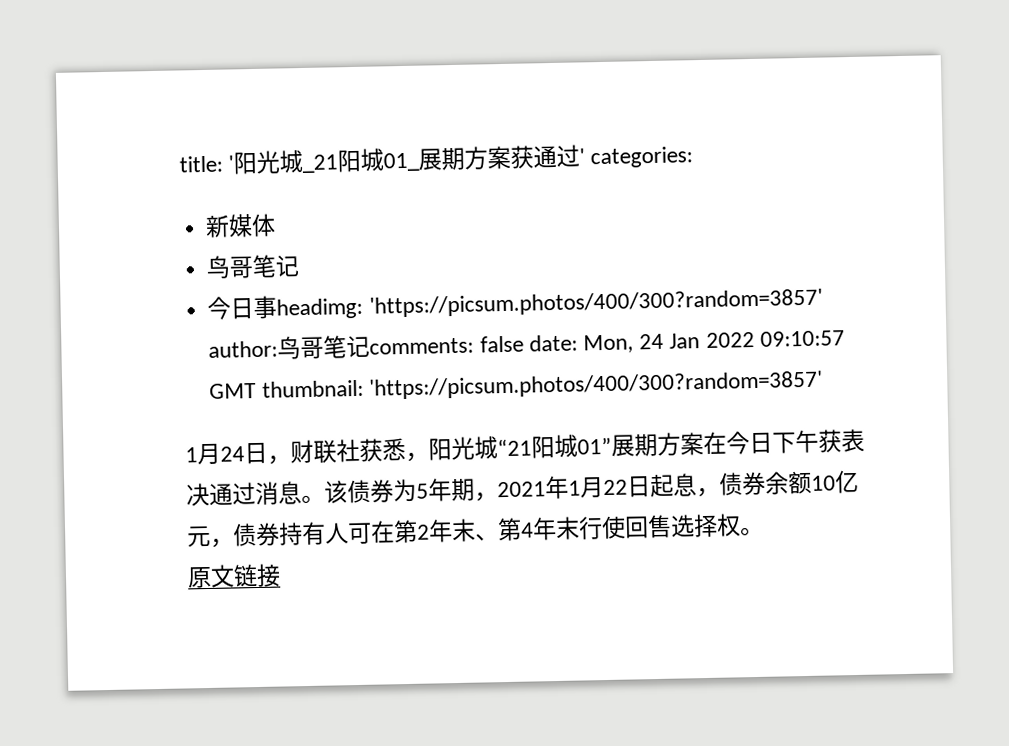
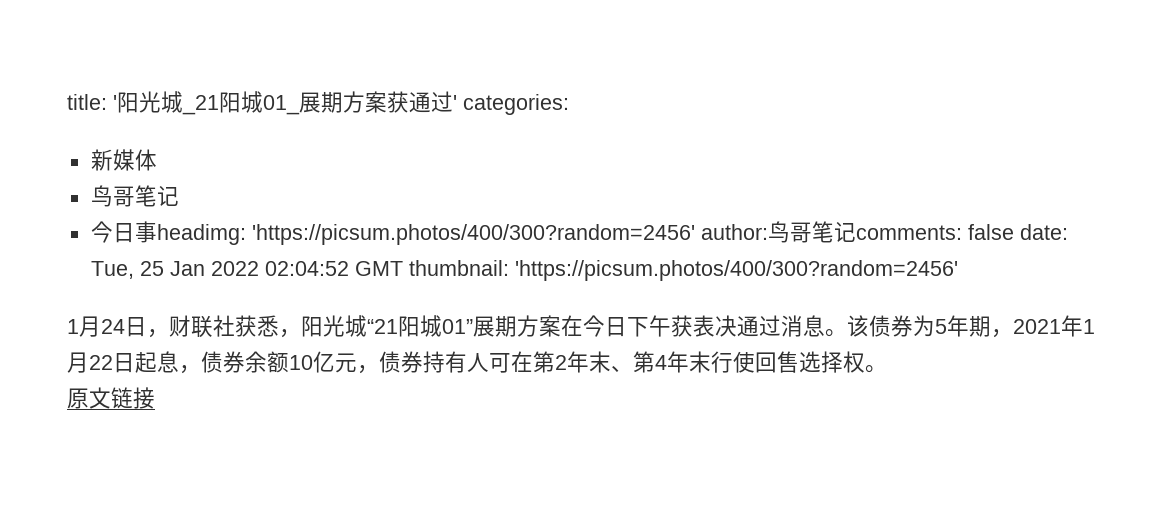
- 今日事headimg: 'https://picsum.photos/400/300?random=3857' author:鸟哥笔记comments: false date: Mon, 24 Jan 2022 09:10:57 GMT thumbnail: 'https://picsum.photos/400/300?random=3857'
+ 今日事headimg: 'https://picsum.photos/400/300?random=2456' author:鸟哥笔记comments: false date: Tue, 25 Jan 2022 02:04:52 GMT thumbnail: 'https://picsum.photos/400/300?random=2456'

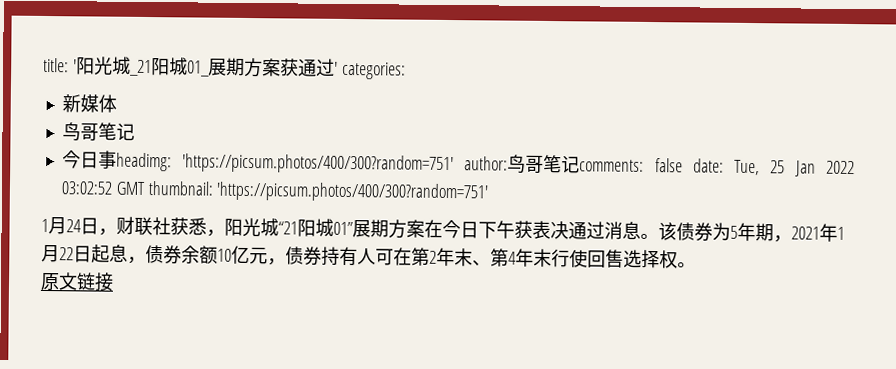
- 今日事headimg: 'https://picsum.photos/400/300?random=2456' author:鸟哥笔记comments: false date: Tue, 25 Jan 2022 02:04:52 GMT thumbnail: 'https://picsum.photos/400/300?random=2456'
+ 今日事headimg: 'https://picsum.photos/400/300?random=751' author:鸟哥笔记comments: false date: Tue, 25 Jan 2022 03:02:52 GMT thumbnail: 'https://picsum.photos/400/300?random=751'

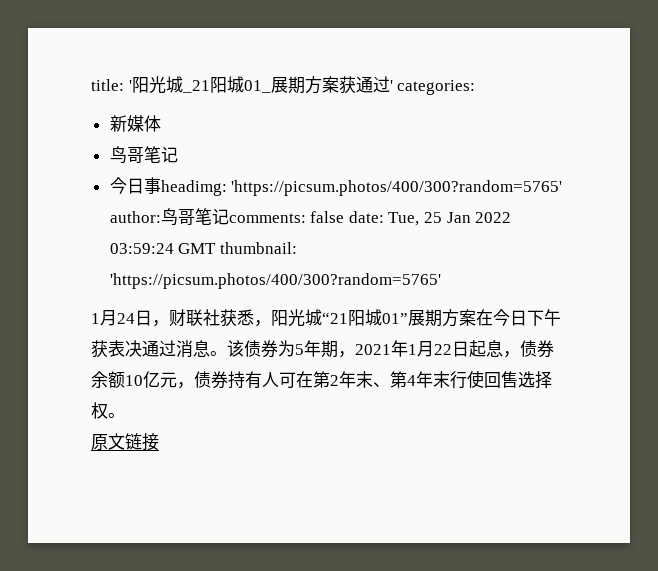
- 今日事headimg: 'https://picsum.photos/400/300?random=751' author:鸟哥笔记comments: false date: Tue, 25 Jan 2022 03:02:52 GMT thumbnail: 'https://picsum.photos/400/300?random=751'
+ 今日事headimg: 'https://picsum.photos/400/300?random=5765' author:鸟哥笔记comments: false date: Tue, 25 Jan 2022 03:59:24 GMT thumbnail: 'https://picsum.photos/400/300?random=5765'

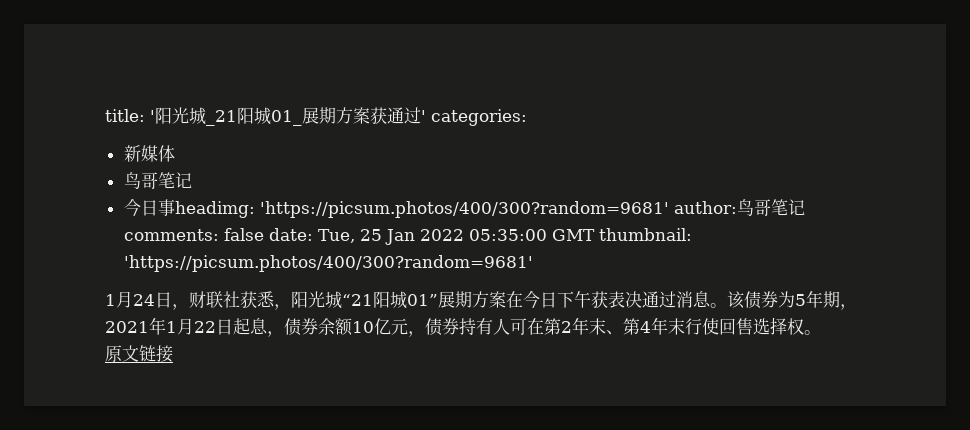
- 今日事headimg: 'https://picsum.photos/400/300?random=5765' author:鸟哥笔记comments: false date: Tue, 25 Jan 2022 03:59:24 GMT thumbnail: 'https://picsum.photos/400/300?random=5765'
+ 今日事headimg: 'https://picsum.photos/400/300?random=9681' author:鸟哥笔记comments: false date: Tue, 25 Jan 2022 05:35:00 GMT thumbnail: 'https://picsum.photos/400/300?random=9681'

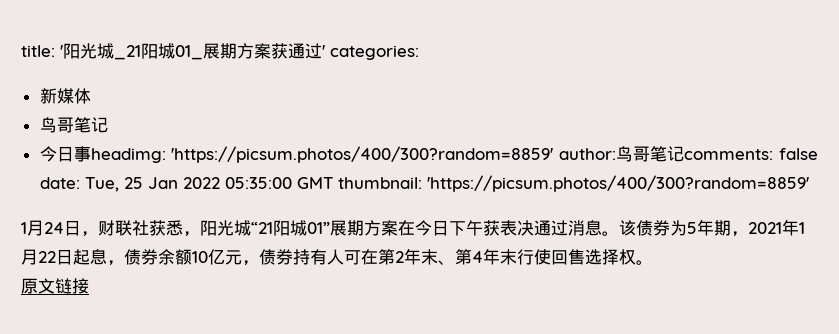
- 今日事headimg: 'https://picsum.photos/400/300?random=9681' author:鸟哥笔记comments: false date: Tue, 25 Jan 2022 05:35:00 GMT thumbnail: 'https://picsum.photos/400/300?random=9681'
+ 今日事headimg: 'https://picsum.photos/400/300?random=8859' author:鸟哥笔记comments: false date: Tue, 25 Jan 2022 05:35:00 GMT thumbnail: 'https://picsum.photos/400/300?random=8859'

